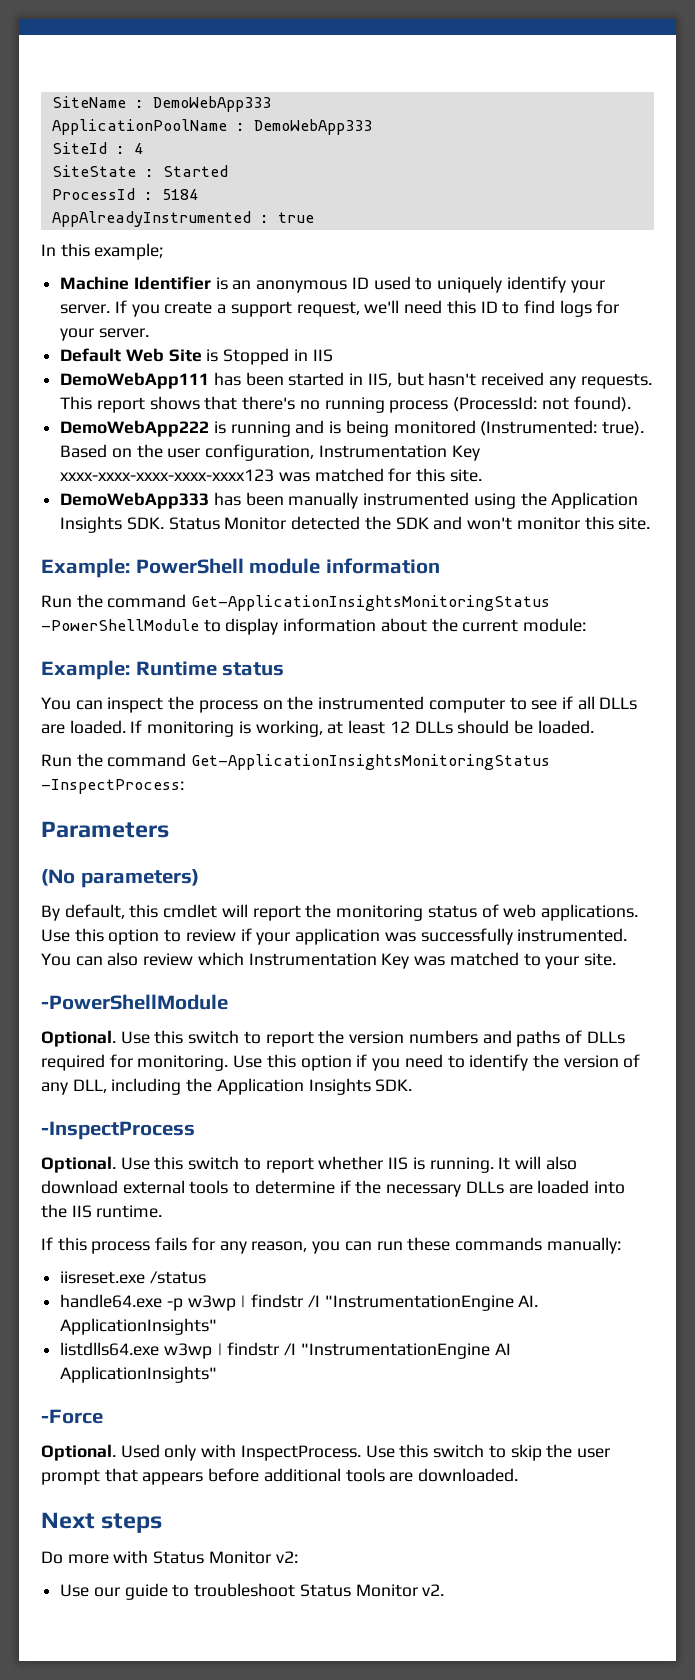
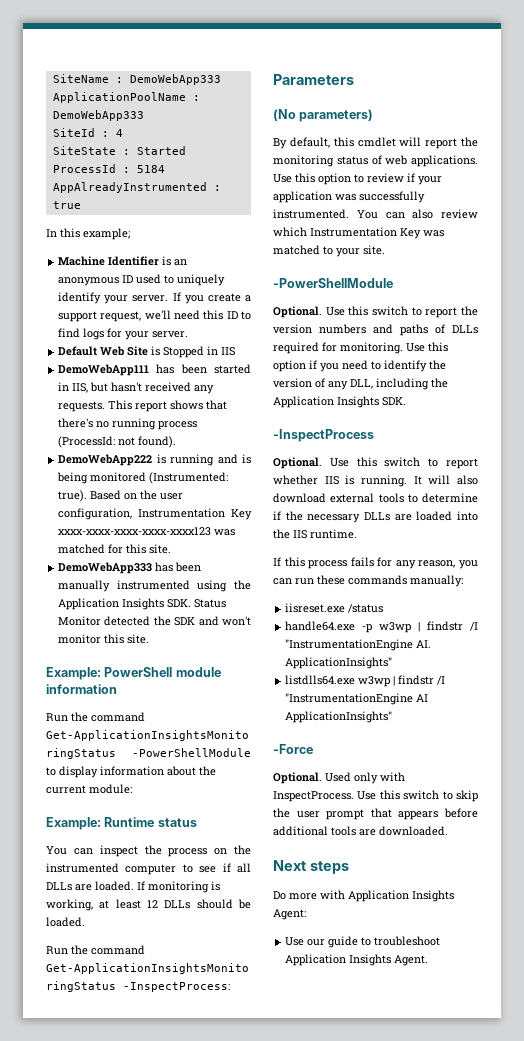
- Do more with Status Monitor v2:
+ Do more with Application Insights Agent:
- Use our guide to troubleshoot Status Monitor v2.
+ Use our guide to troubleshoot Application Insights Agent.

